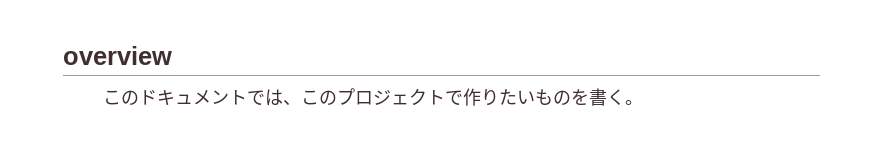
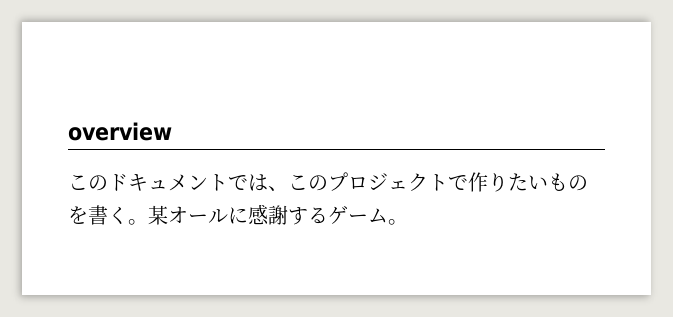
+ 某オールに感謝するゲーム。

